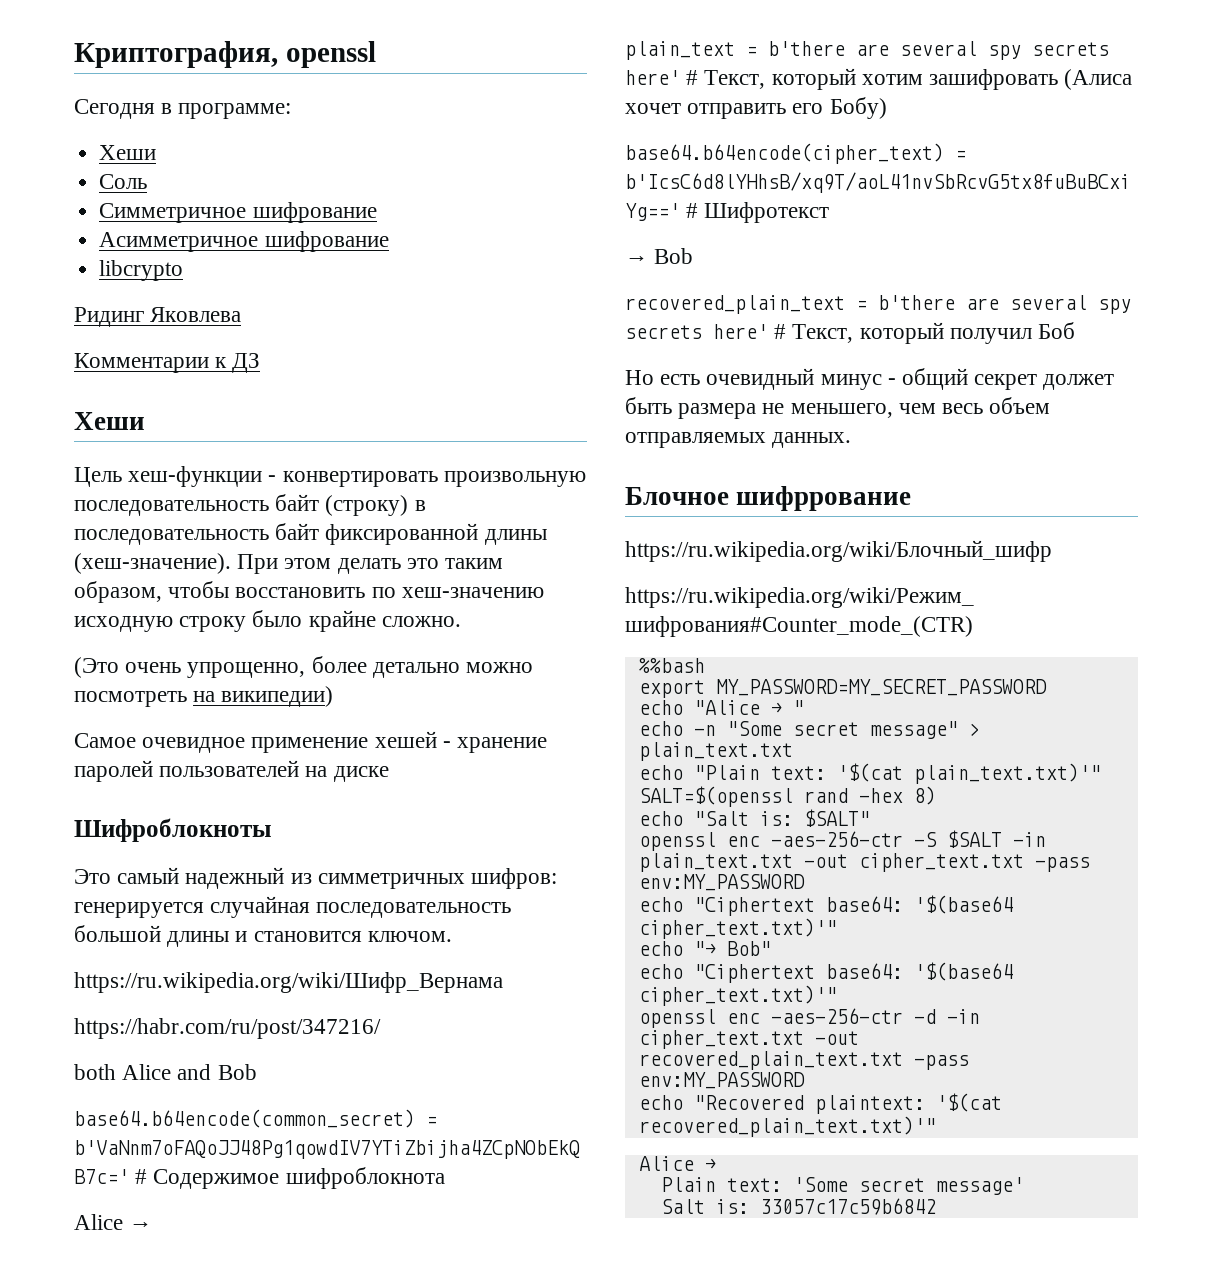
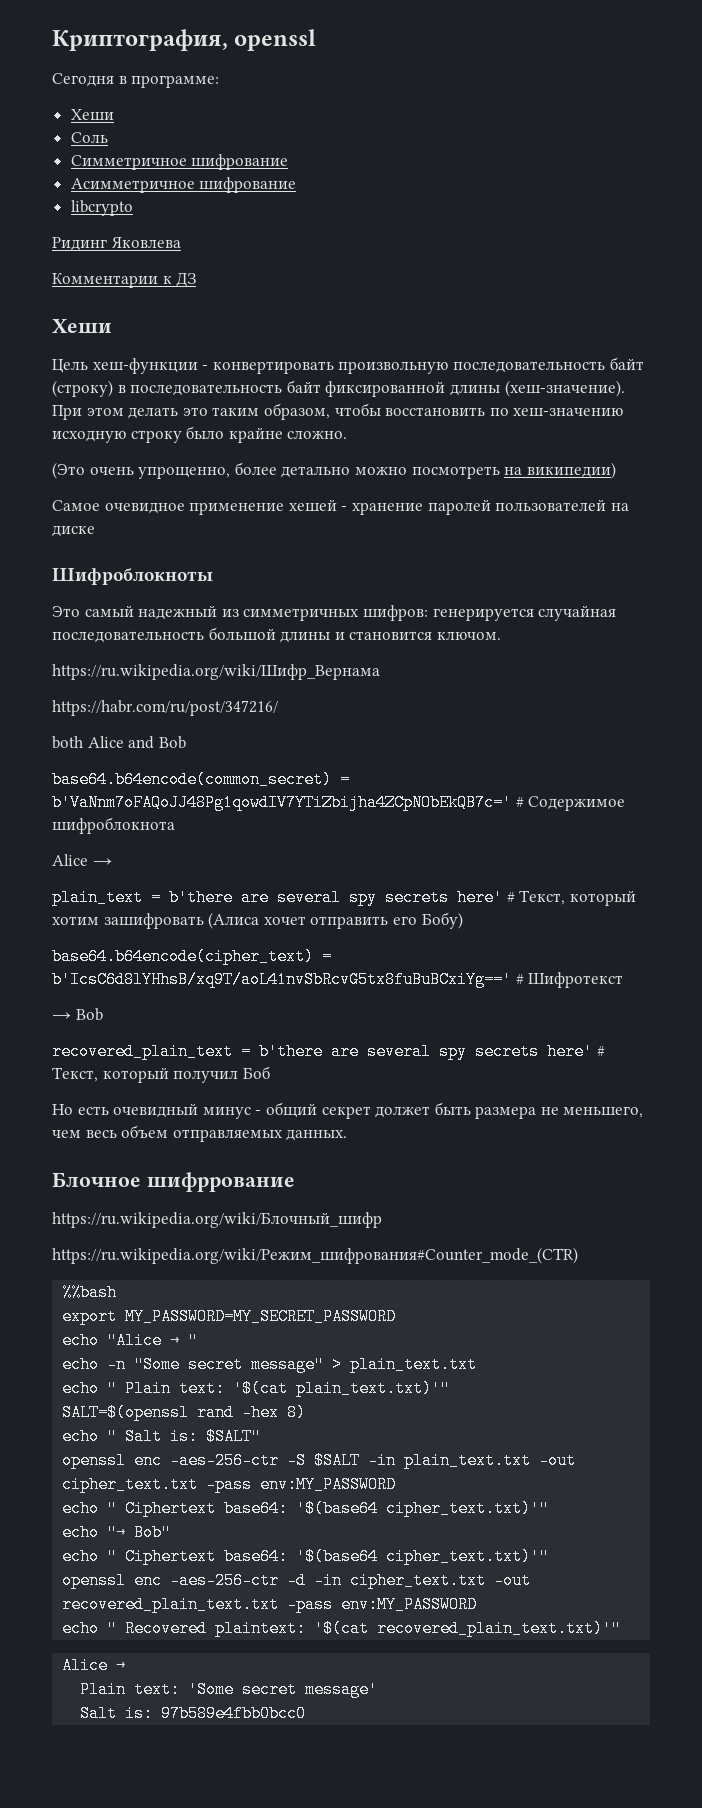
- echo "Plain text: '$(cat plain_text.txt)'"
+ echo " Plain text: '$(cat plain_text.txt)'"
- echo "Salt is: $SALT"
+ echo " Salt is: $SALT"
  openssl enc -aes-256-ctr -S $SALT -in plain_text.txt -out cipher_text.txt -pass env:MY_PASSWORD
- echo "Ciphertext base64: '$(base64 cipher_text.txt)'"
+ echo " Ciphertext base64: '$(base64 cipher_text.txt)'"
  echo "→ Bob"
- echo "Ciphertext base64: '$(base64 cipher_text.txt)'"
+ echo " Ciphertext base64: '$(base64 cipher_text.txt)'"
- echo "Recovered plaintext: '$(cat recovered_plain_text.txt)'"
+ echo " Recovered plaintext: '$(cat recovered_plain_text.txt)'"
- Salt is: 33057c17c59b6842
+ Salt is: 97b589e4fbb0bcc0

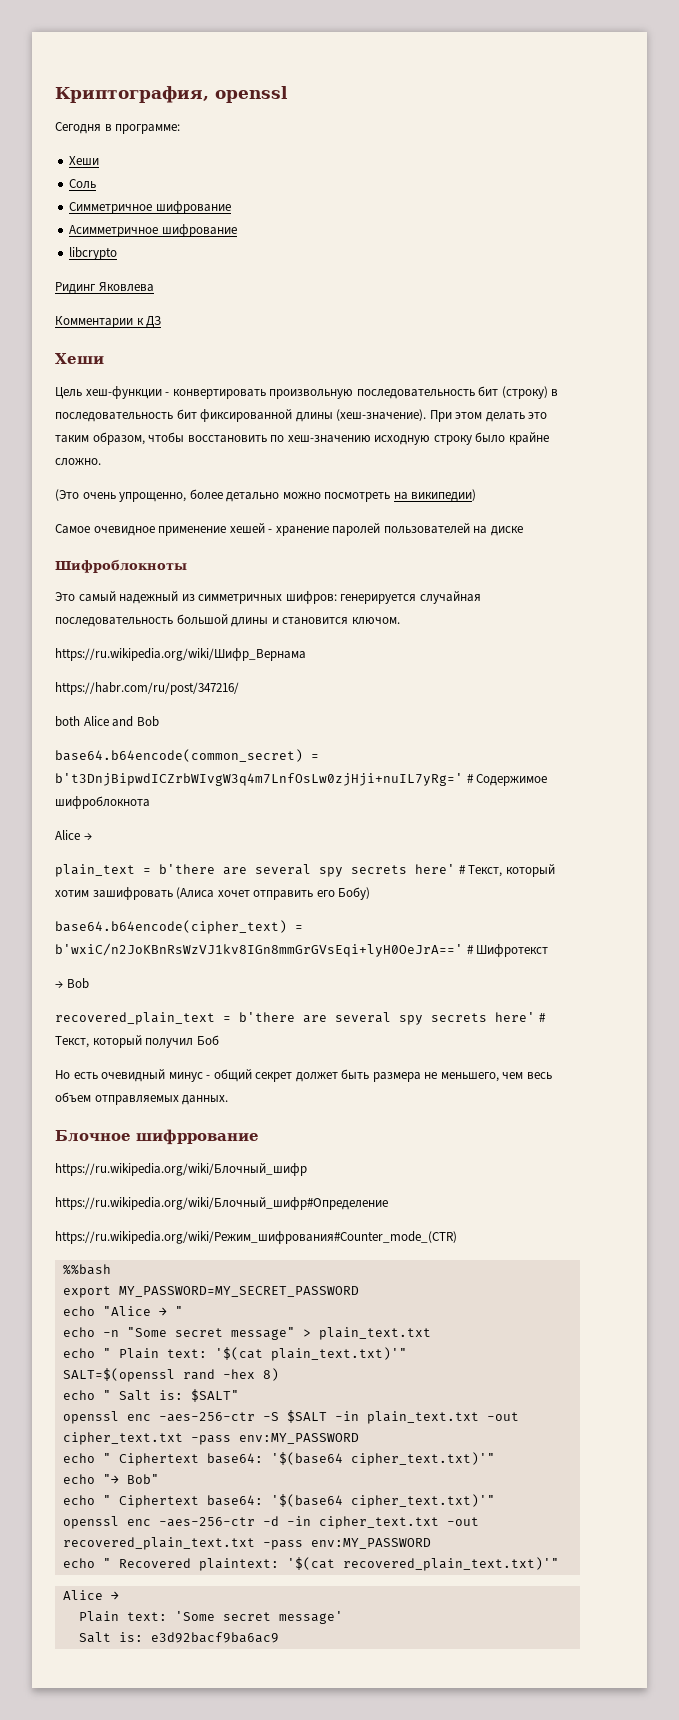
- Цель хеш-функции - конвертировать произвольную последовательность байт (строку) в последовательность байт фиксированной длины (хеш-значение).
+ Цель хеш-функции - конвертировать произвольную последовательность бит (строку) в последовательность бит фиксированной длины (хеш-значение).
- base64.b64encode(common_secret) = b'VaNnm7oFAQoJJ48Pg1qowdIV7YTiZbijha4ZCpNObEkQB7c=' # Содержимое шифроблокнота
+ base64.b64encode(common_secret) = b't3DnjBipwdICZrbWIvgW3q4m7LnfOsLw0zjHji+nuIL7yRg=' # Содержимое шифроблокнота
- base64.b64encode(cipher_text) = b'IcsC6d8lYHhsB/xq9T/aoL41nvSbRcvG5tx8fuBuBCxiYg==' # Шифротекст
+ base64.b64encode(cipher_text) = b'wxiC/n2JoKBnRsWzVJ1kv8IGn8mmGrGVsEqi+lyH0OeJrA==' # Шифротекст
+ https://ru.wikipedia.org/wiki/Блочный_шифр#Определение
- Salt is: 97b589e4fbb0bcc0
+ Salt is: e3d92bacf9ba6ac9

